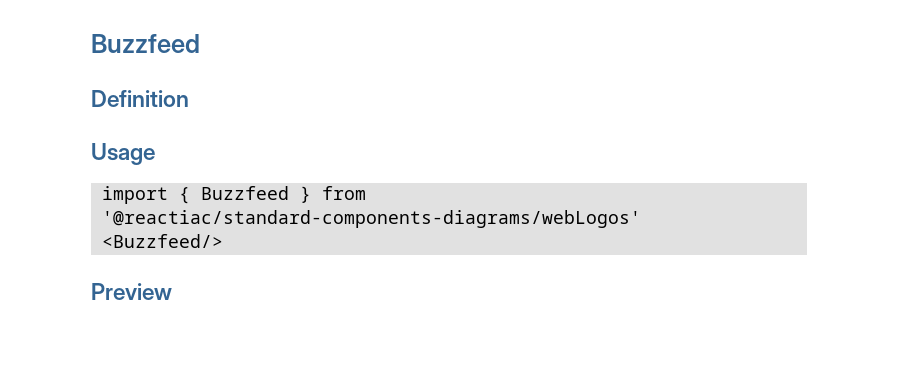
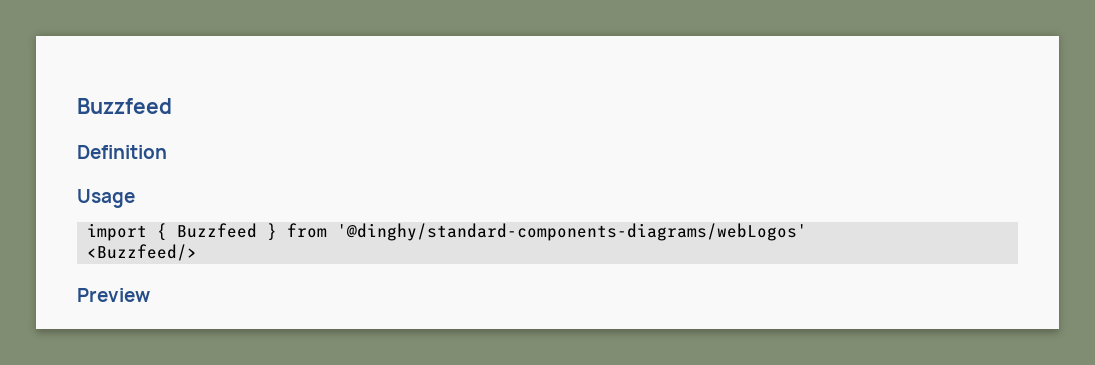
- import { Buzzfeed } from '@reactiac/standard-components-diagrams/webLogos'
+ import { Buzzfeed } from '@dinghy/standard-components-diagrams/webLogos'

